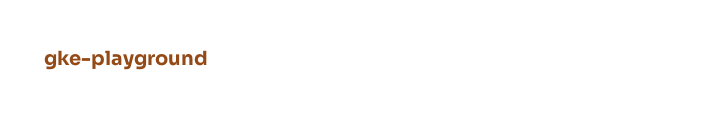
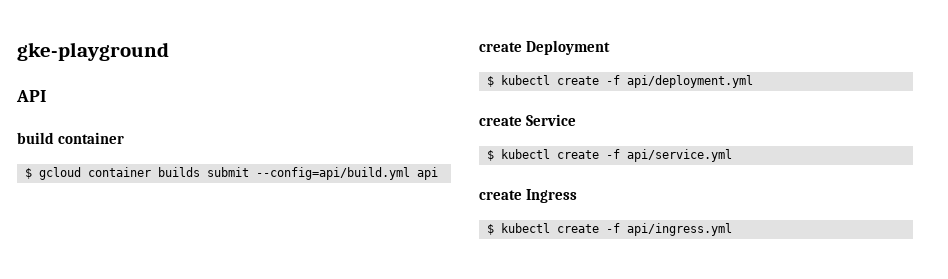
+ API
+ build container
+ $ gcloud container builds submit --config=api/build.yml api
+ create Deployment
+ $ kubectl create -f api/deployment.yml
+ create Service
+ $ kubectl create -f api/service.yml
+ create Ingress
+ $ kubectl create -f api/ingress.yml

